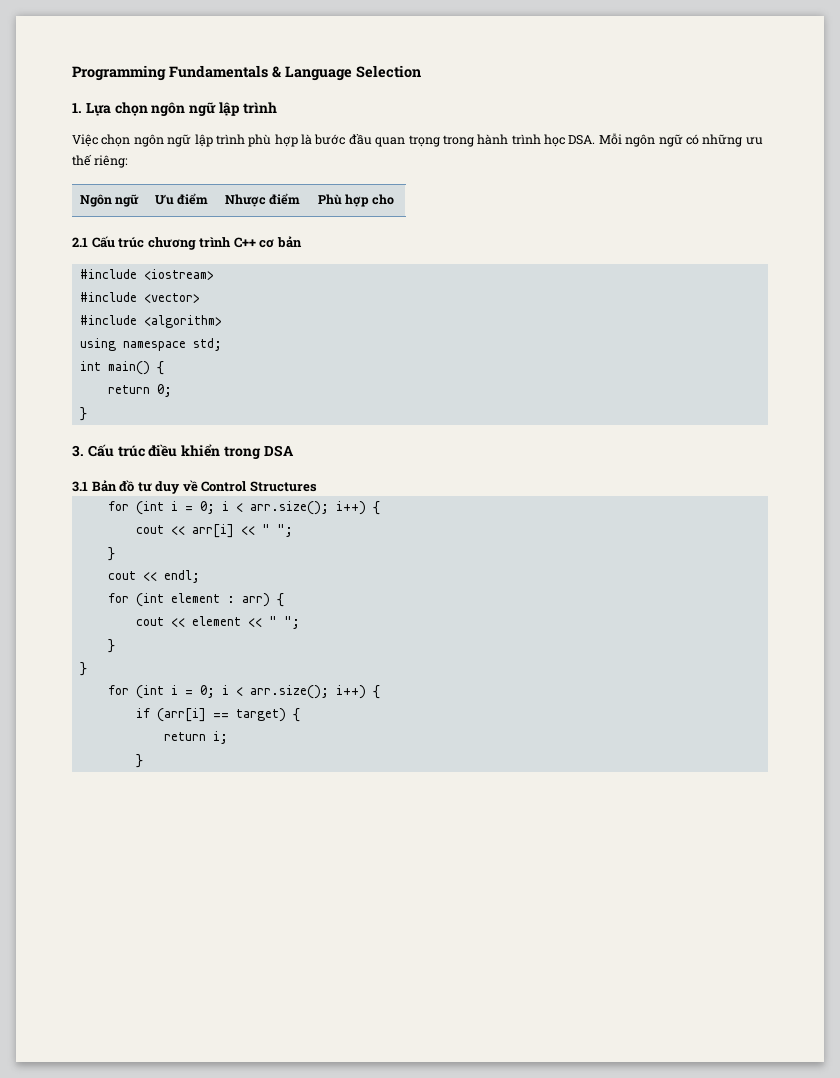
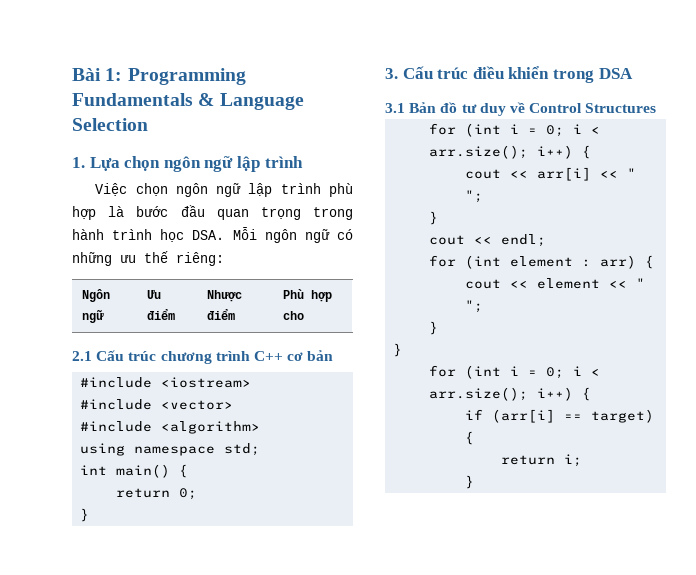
- Programming Fundamentals & Language Selection
+ Bài 1: Programming Fundamentals & Language Selection

